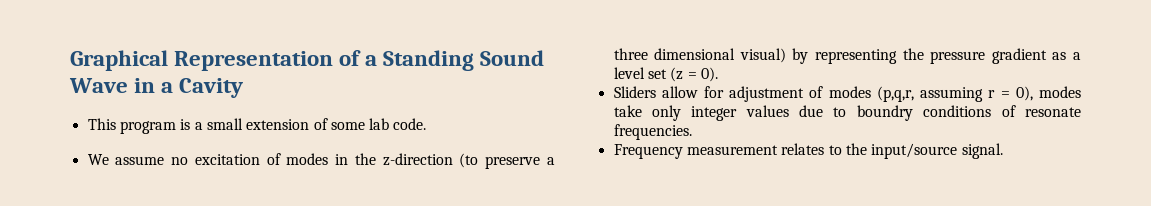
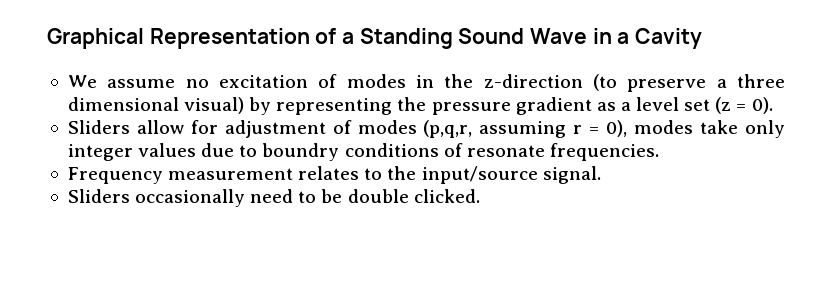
- This program is a small extension of some lab code.
+ Sliders occasionally need to be double clicked.

